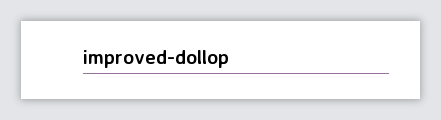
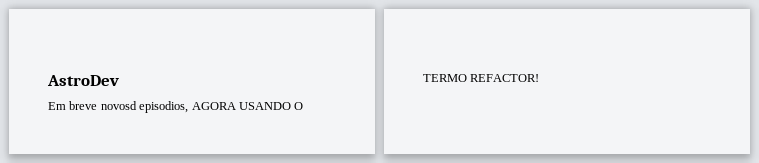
- improved-dollop
+ AstroDev
+ Em breve novosd episodios, AGORA USANDO O TERMO REFACTOR!

